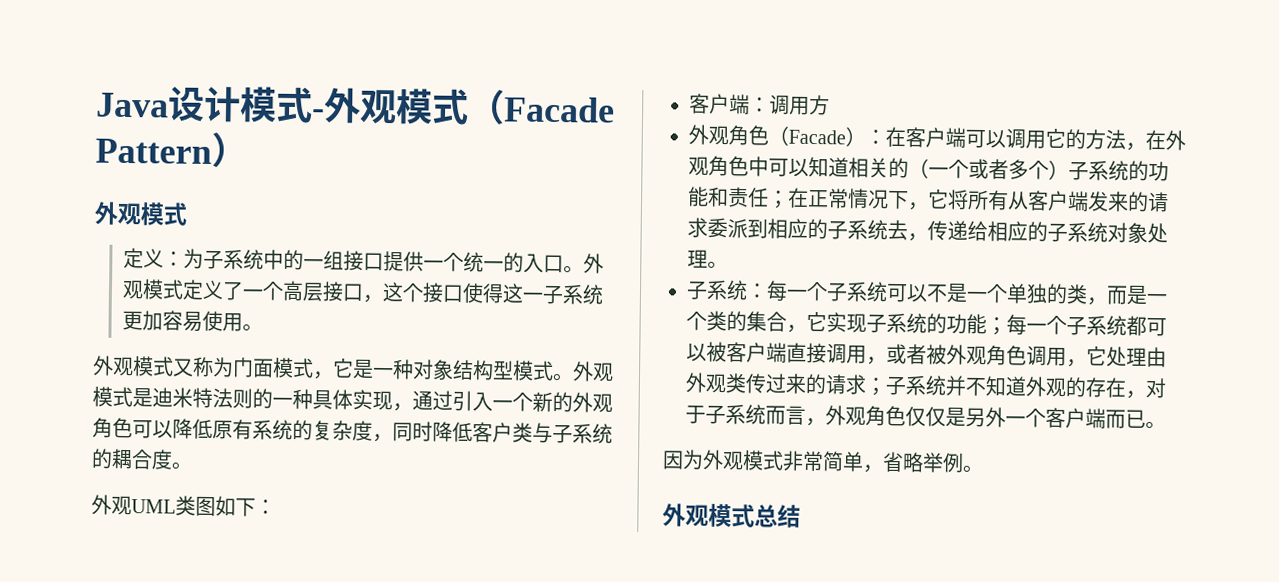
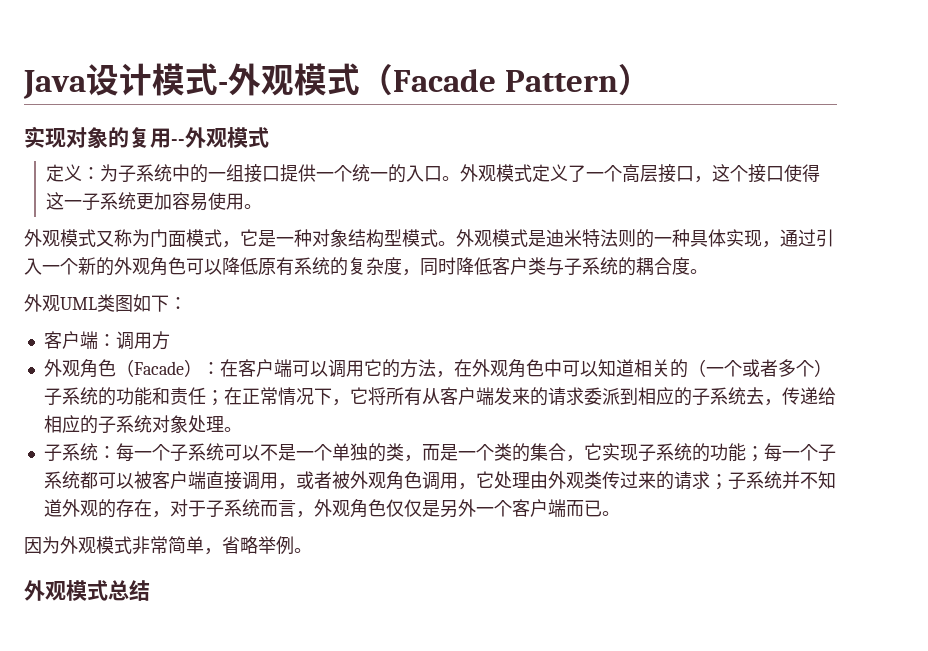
  Java设计模式-外观模式（Facade Pattern）
- 外观模式
+ 实现对象的复用--外观模式

